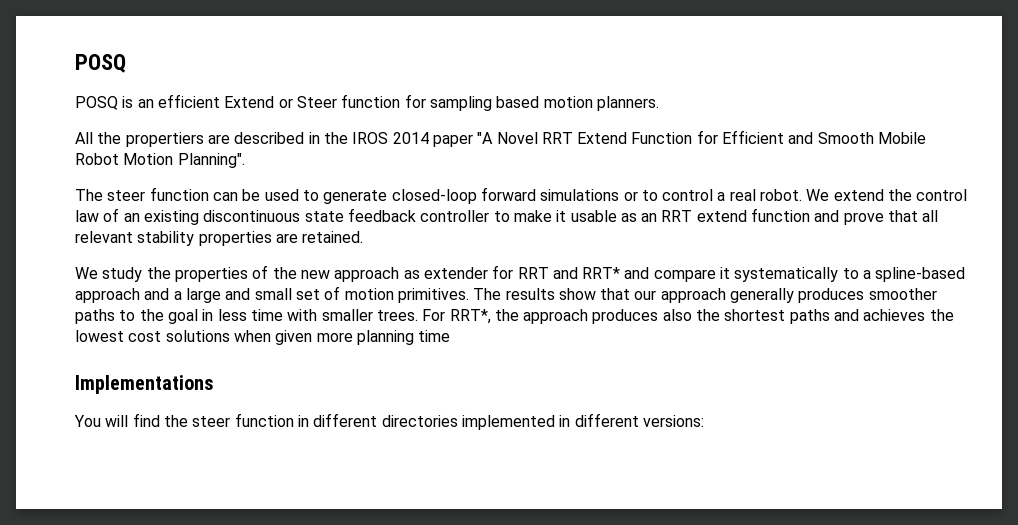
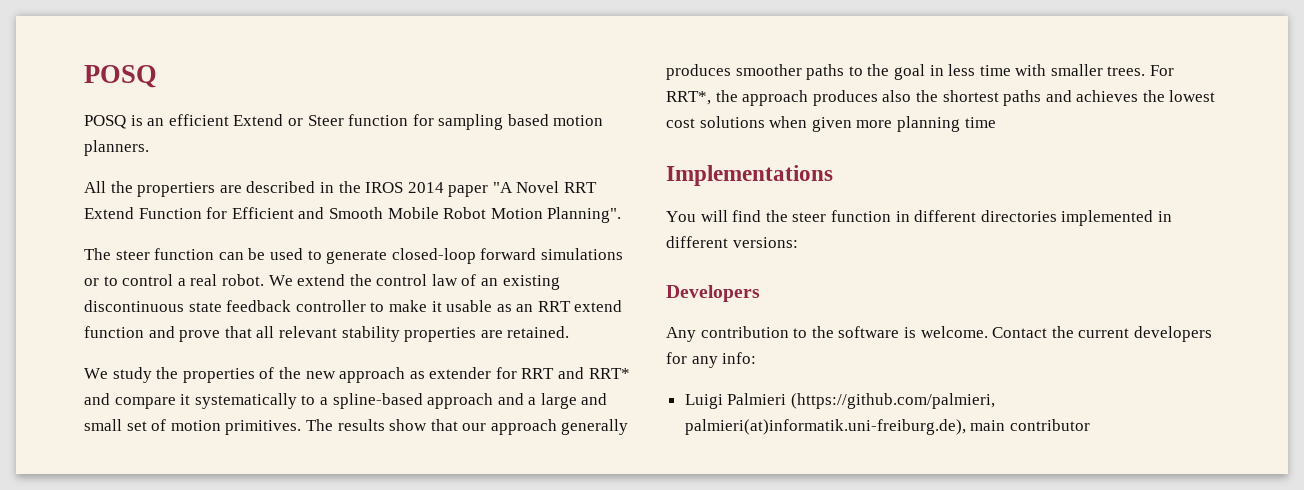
+ Developers
+ Any contribution to the software is welcome. Contact the current developers for any info:
+ Luigi Palmieri (https://github.com/palmieri, palmieri(at)informatik.uni-freiburg.de), main contributor

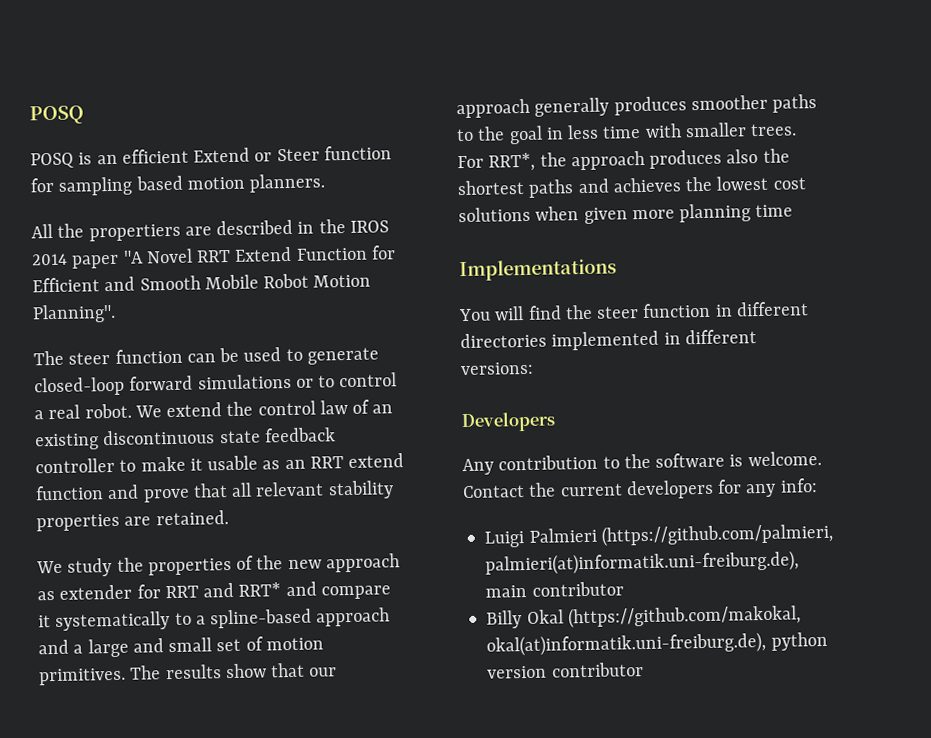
+ Billy Okal (https://github.com/makokal, okal(at)informatik.uni-freiburg.de), python version contributor

